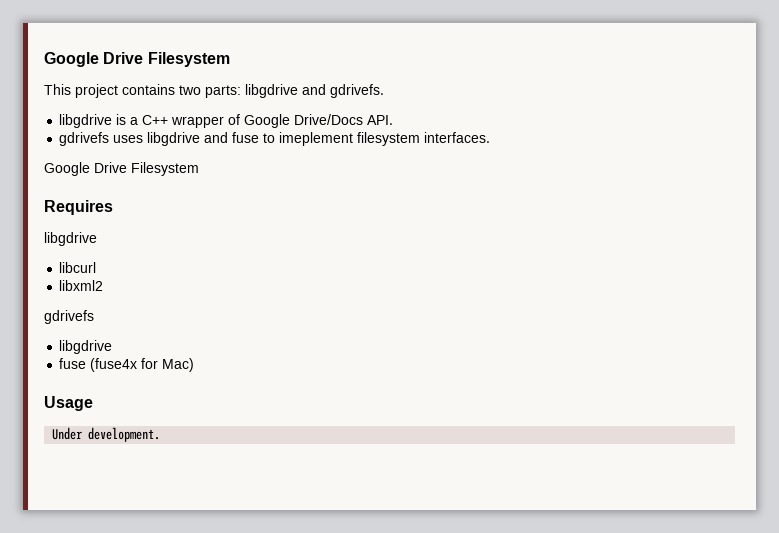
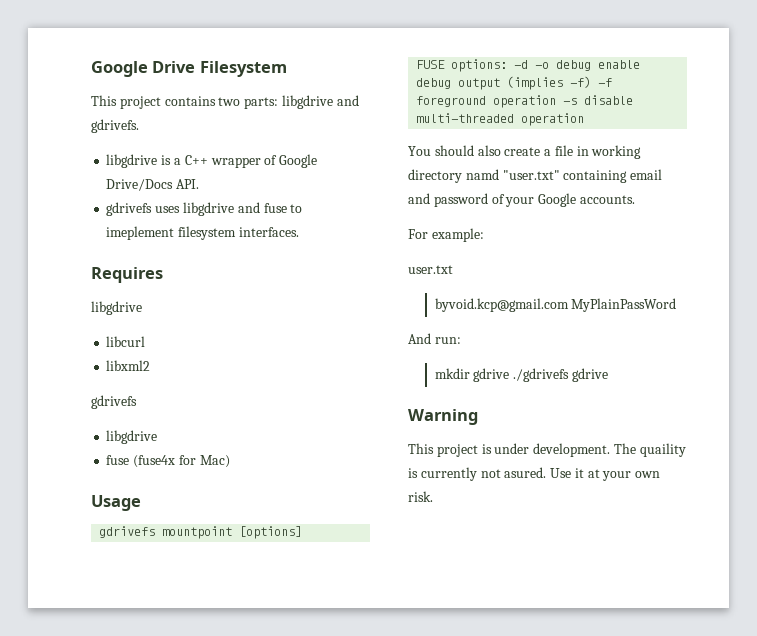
  gdrivefs uses libgdrive and fuse to imeplement filesystem interfaces.
- Google Drive Filesystem
- Under development.
+ gdrivefs mountpoint [options]
+ FUSE options: -d -o debug enable debug output (implies -f) -f foreground operation -s disable multi-threaded operation
+ You should also create a file in working directory namd "user.txt" containing email and password of your Google accounts.
+ For example:
+ user.txt
+ byvoid.kcp@gmail.com MyPlainPassWord
+ And run:
+ mkdir gdrive ./gdrivefs gdrive
+ Warning
+ This project is under development. The quaility is currently not asured. Use it at your own risk.

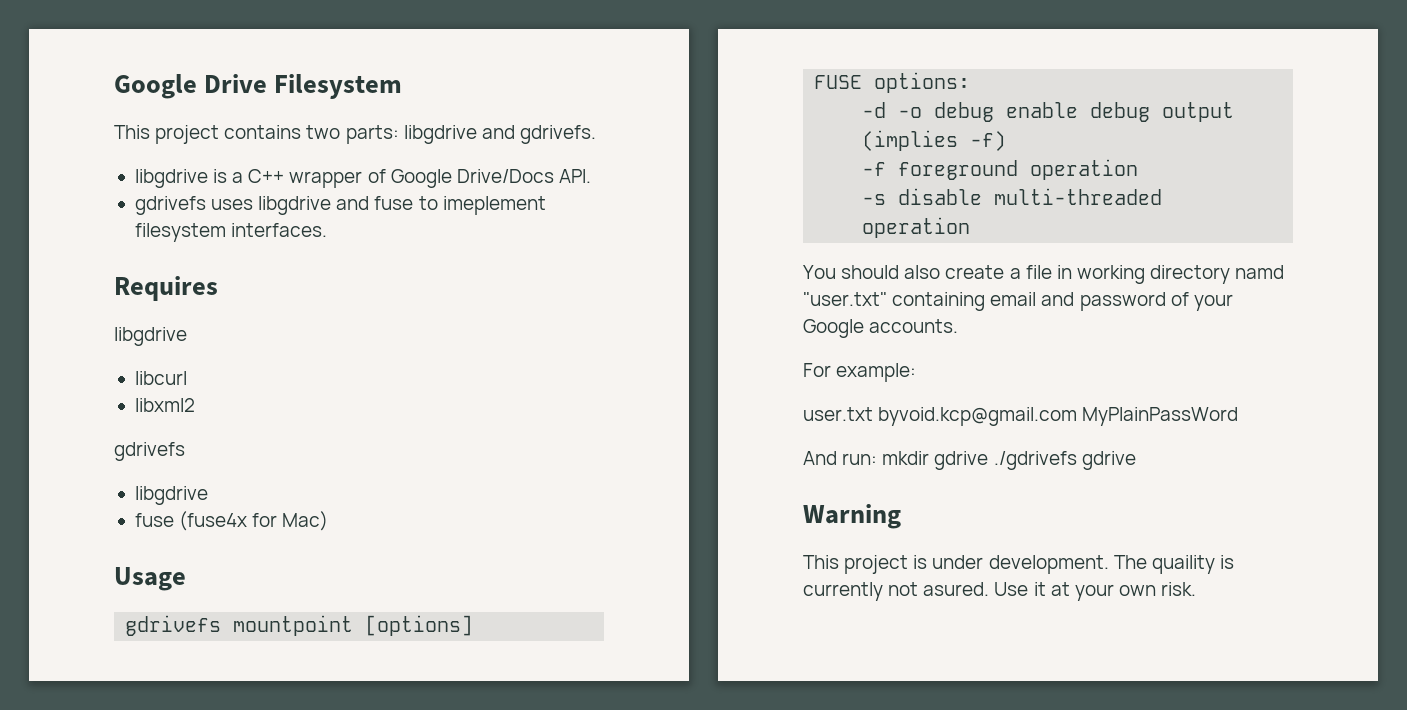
- FUSE options: -d -o debug enable debug output (implies -f) -f foreground operation -s disable multi-threaded operation
+ FUSE options:
+ -d -o debug enable debug output (implies -f)
+ -f foreground operation
+ -s disable multi-threaded operation
- user.txt
- byvoid.kcp@gmail.com MyPlainPassWord
+ user.txt byvoid.kcp@gmail.com MyPlainPassWord
- And run:
- mkdir gdrive ./gdrivefs gdrive
+ And run: mkdir gdrive ./gdrivefs gdrive

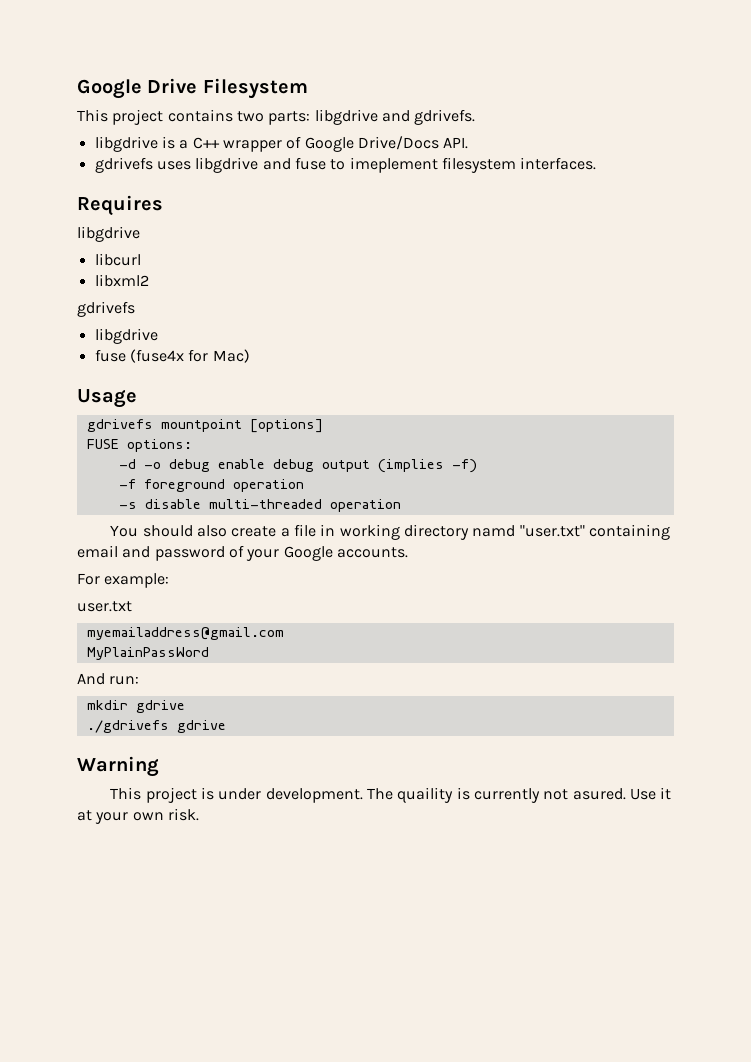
- user.txt byvoid.kcp@gmail.com MyPlainPassWord
+ user.txt
+ myemailaddress@gmail.com
+ MyPlainPassWord
- And run: mkdir gdrive ./gdrivefs gdrive
+ And run:
+ mkdir gdrive
+ ./gdrivefs gdrive

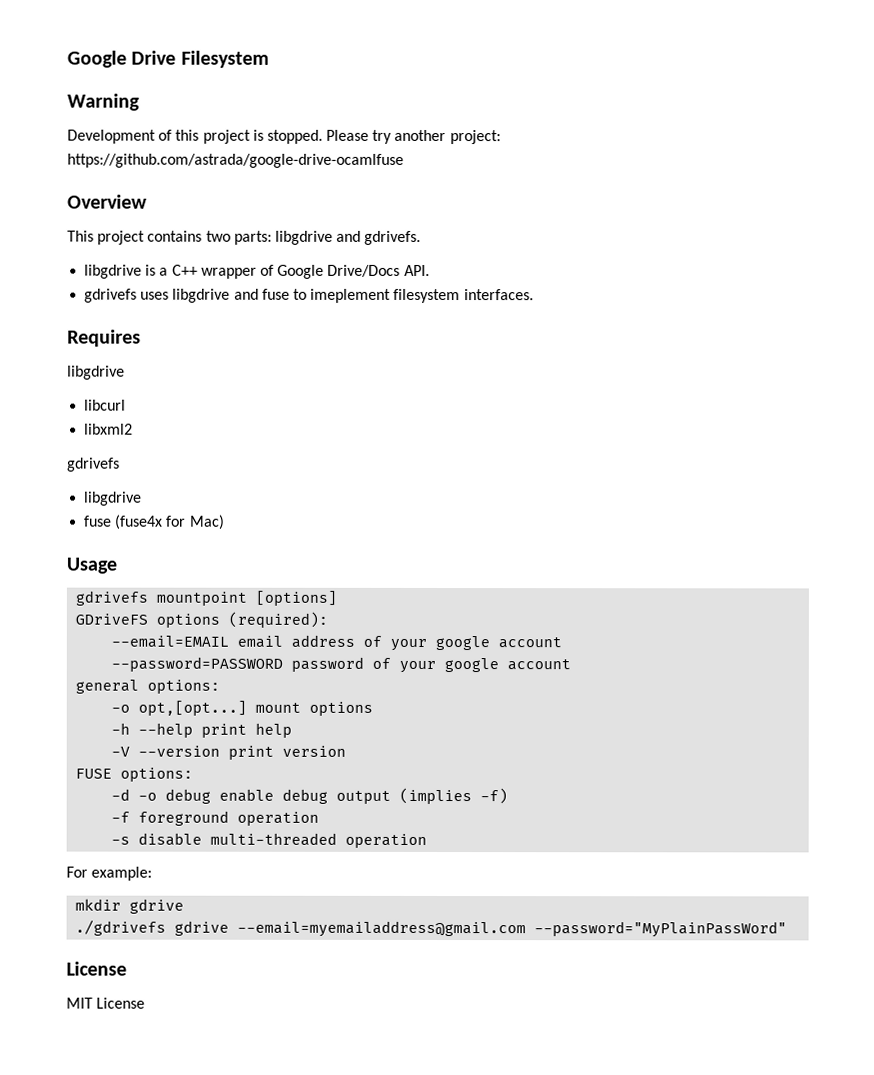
+ Warning
+ Development of this project is stopped. Please try another project: https://github.com/astrada/google-drive-ocamlfuse
+ Overview
+ GDriveFS options (required):
+ --email=EMAIL email address of your google account
+ --password=PASSWORD password of your google account
+ general options:
+ -o opt,[opt...] mount options
+ -h --help print help
+ -V --version print version
- You should also create a file in working directory namd "user.txt" containing email and password of your Google accounts.
  For example:
- user.txt
- myemailaddress@gmail.com
- MyPlainPassWord
- And run:
  mkdir gdrive
- ./gdrivefs gdrive
- Warning
- This project is under development. The quaility is currently not asured. Use it at your own risk.
+ ./gdrivefs gdrive --email=myemailaddress@gmail.com --password="MyPlainPassWord"
+ License
+ MIT License

